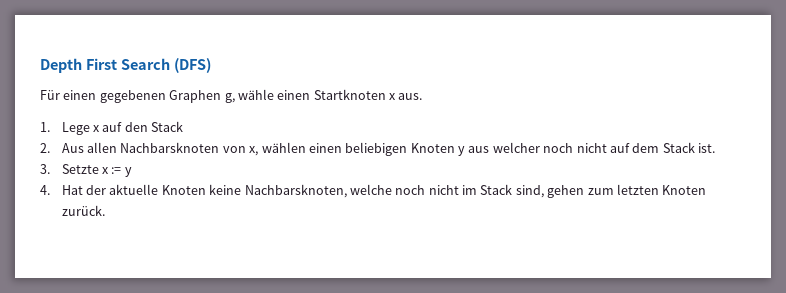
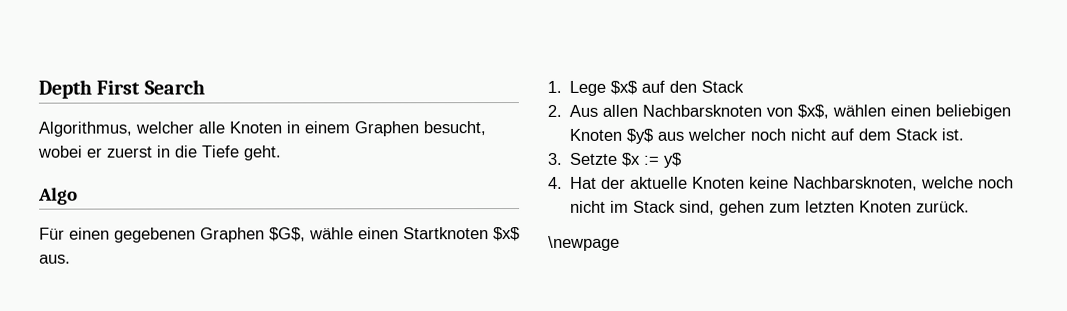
- Depth First Search (DFS)
+ Depth First Search
+ Algorithmus, welcher alle Knoten in einem Graphen besucht, wobei er zuerst in die Tiefe geht.
+ Algo
- Für einen gegebenen Graphen g, wähle einen Startknoten x aus.
+ Für einen gegebenen Graphen $G$, wähle einen Startknoten $x$ aus.
- 1. Lege x auf den Stack
+ 1. Lege $x$ auf den Stack
- 2. Aus allen Nachbarsknoten von x, wählen einen beliebigen Knoten y aus welcher noch nicht auf dem Stack ist.
+ 2. Aus allen Nachbarsknoten von $x$, wählen einen beliebigen Knoten $y$ aus welcher noch nicht auf dem Stack ist.
- 3. Setzte x := y
+ 3. Setzte $x := y$
+ \newpage

